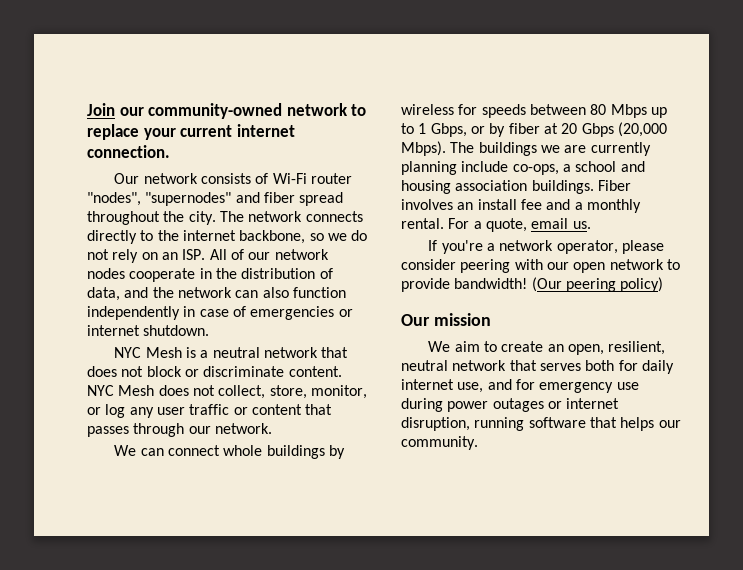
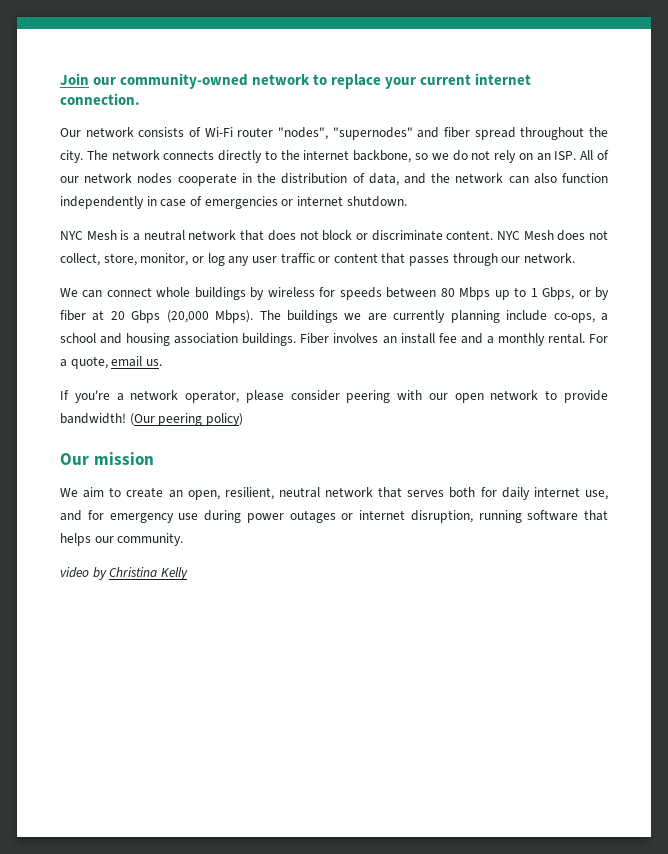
+ video by Christina Kelly

